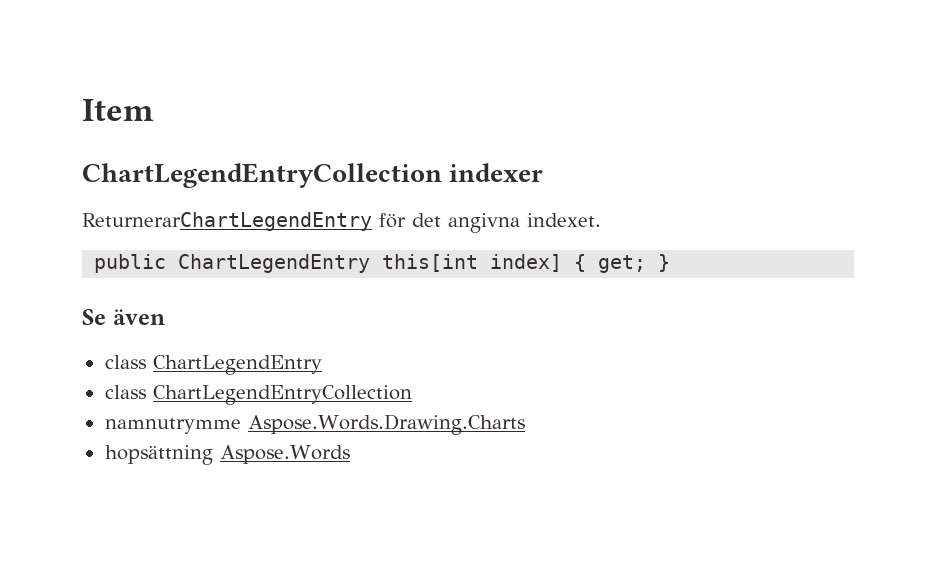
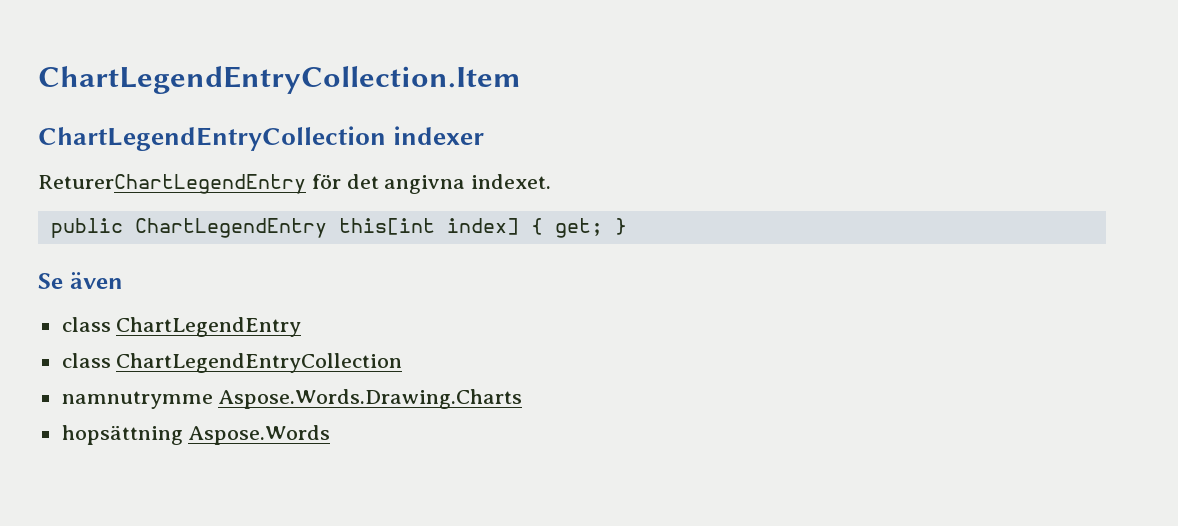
- Item
+ ChartLegendEntryCollection.Item
- ReturnerarChartLegendEntry för det angivna indexet.
+ ReturerChartLegendEntry för det angivna indexet.

